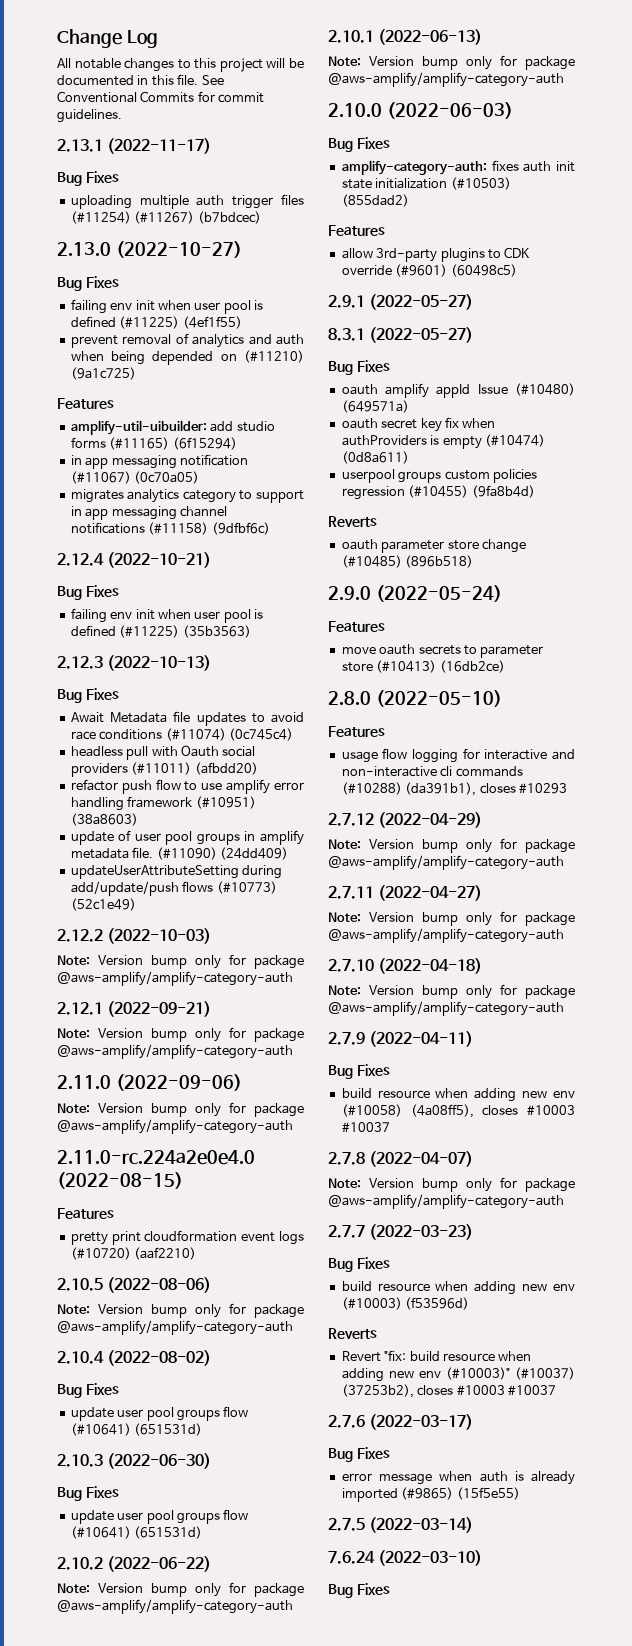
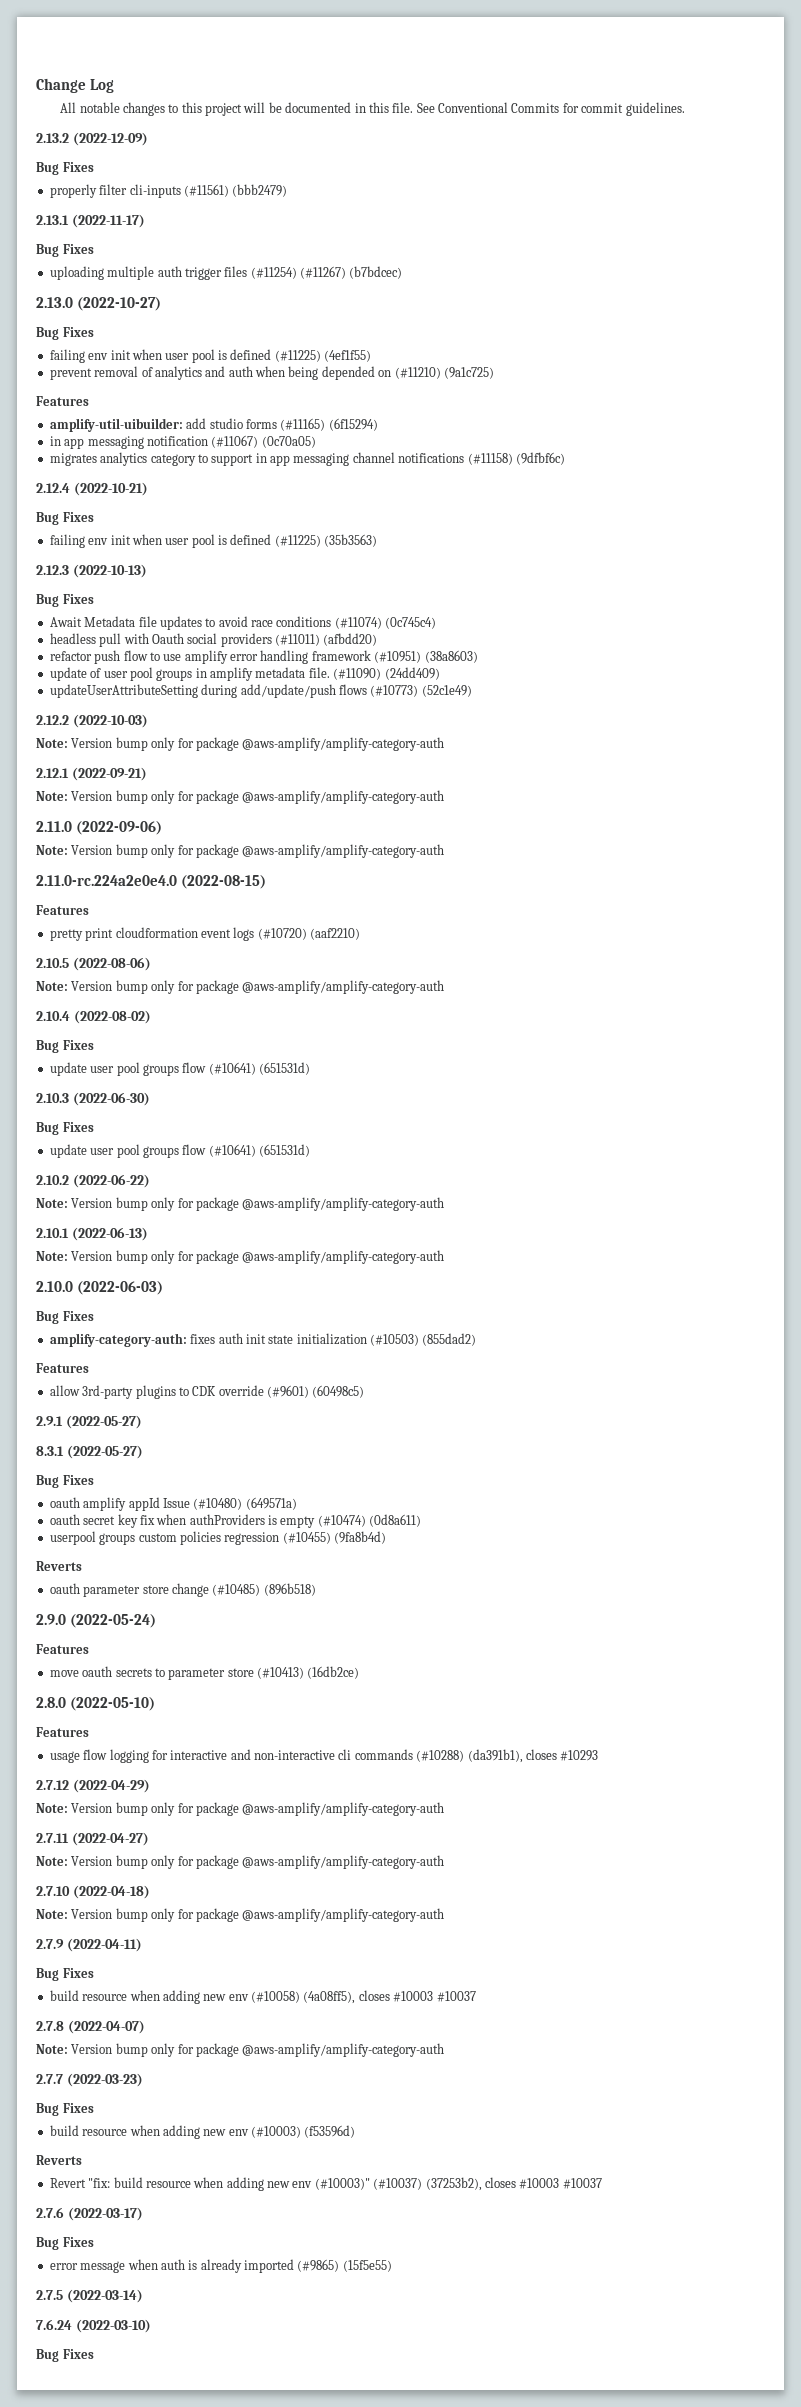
+ 2.13.2 (2022-12-09)
+ Bug Fixes
+ properly filter cli-inputs (#11561) (bbb2479)

